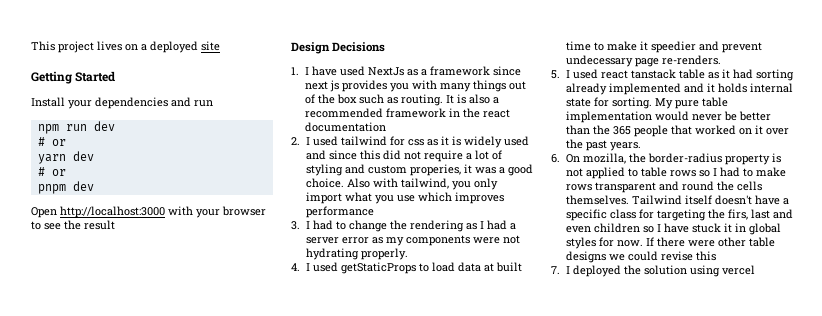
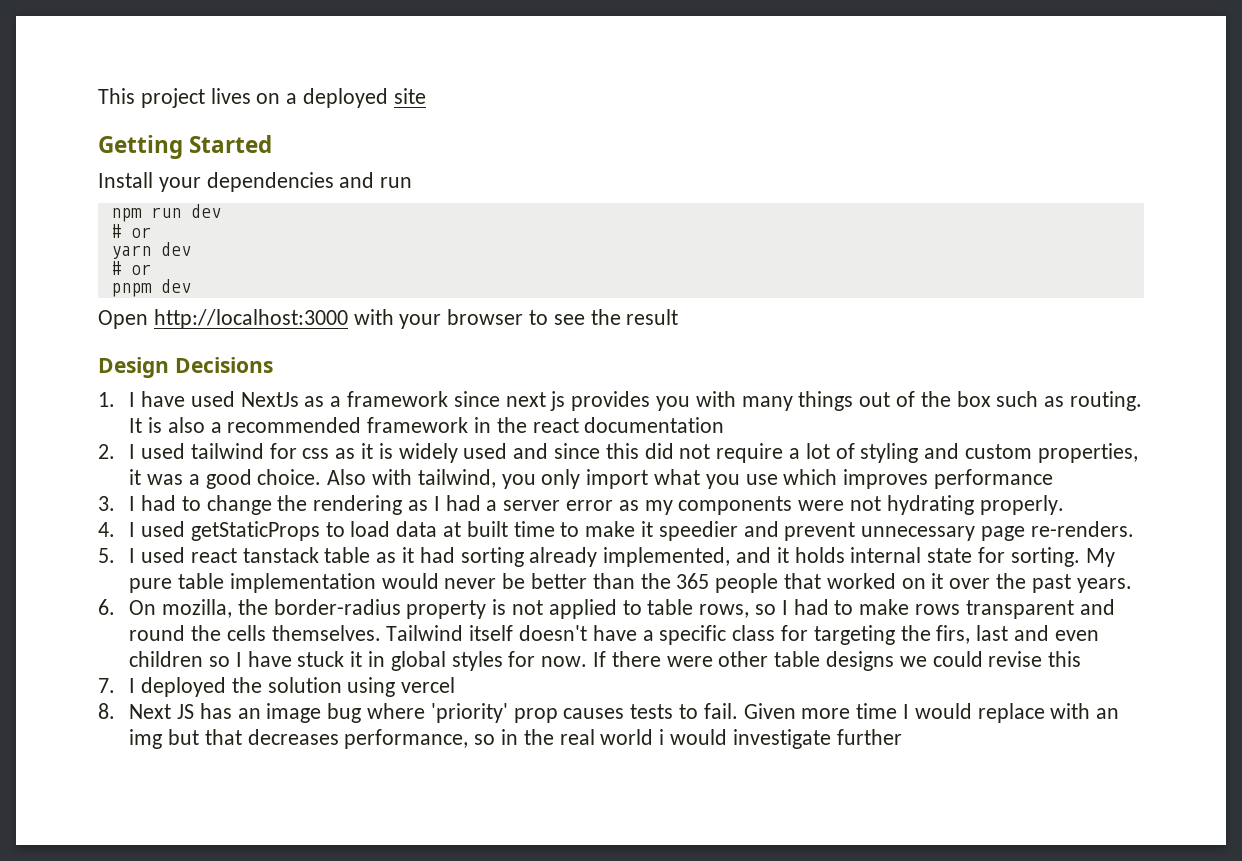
- 2. I used tailwind for css as it is widely used and since this did not require a lot of styling and custom properies, it was a good choice.
+ 2. I used tailwind for css as it is widely used and since this did not require a lot of styling and custom properties, it was a good choice.
- 4. I used getStaticProps to load data at built time to make it speedier and prevent undecessary page re-renders.
+ 4. I used getStaticProps to load data at built time to make it speedier and prevent unnecessary page re-renders.
- 5. I used react tanstack table as it had sorting already implemented and it holds internal state for sorting.
+ 5. I used react tanstack table as it had sorting already implemented, and it holds internal state for sorting.
- 6. On mozilla, the border-radius property is not applied to table rows so I had to make rows transparent and round the cells themselves.
+ 6. On mozilla, the border-radius property is not applied to table rows, so I had to make rows transparent and round the cells themselves.
+ 8. Next JS has an image bug where 'priority' prop causes tests to fail. Given more time I would replace with an img but that decreases performance, so in the real world i would investigate further

